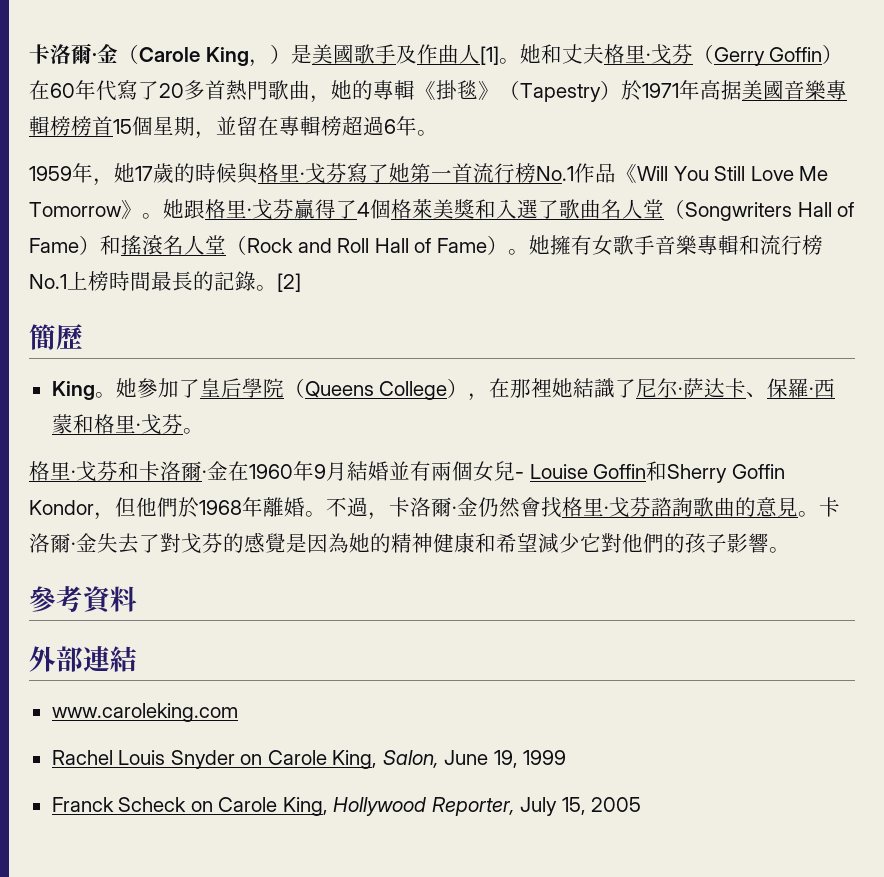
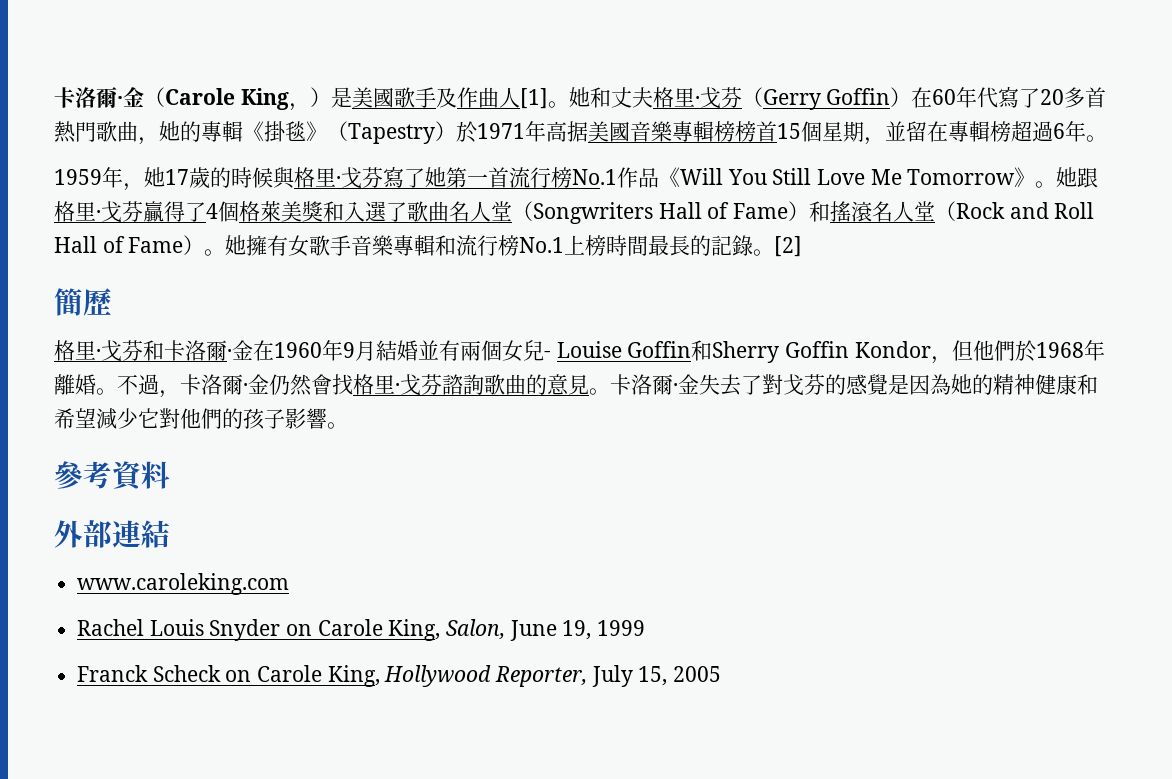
- King。她參加了皇后學院（Queens College），在那裡她結識了尼尔·萨达卡、保羅·西蒙和格里·戈芬。

